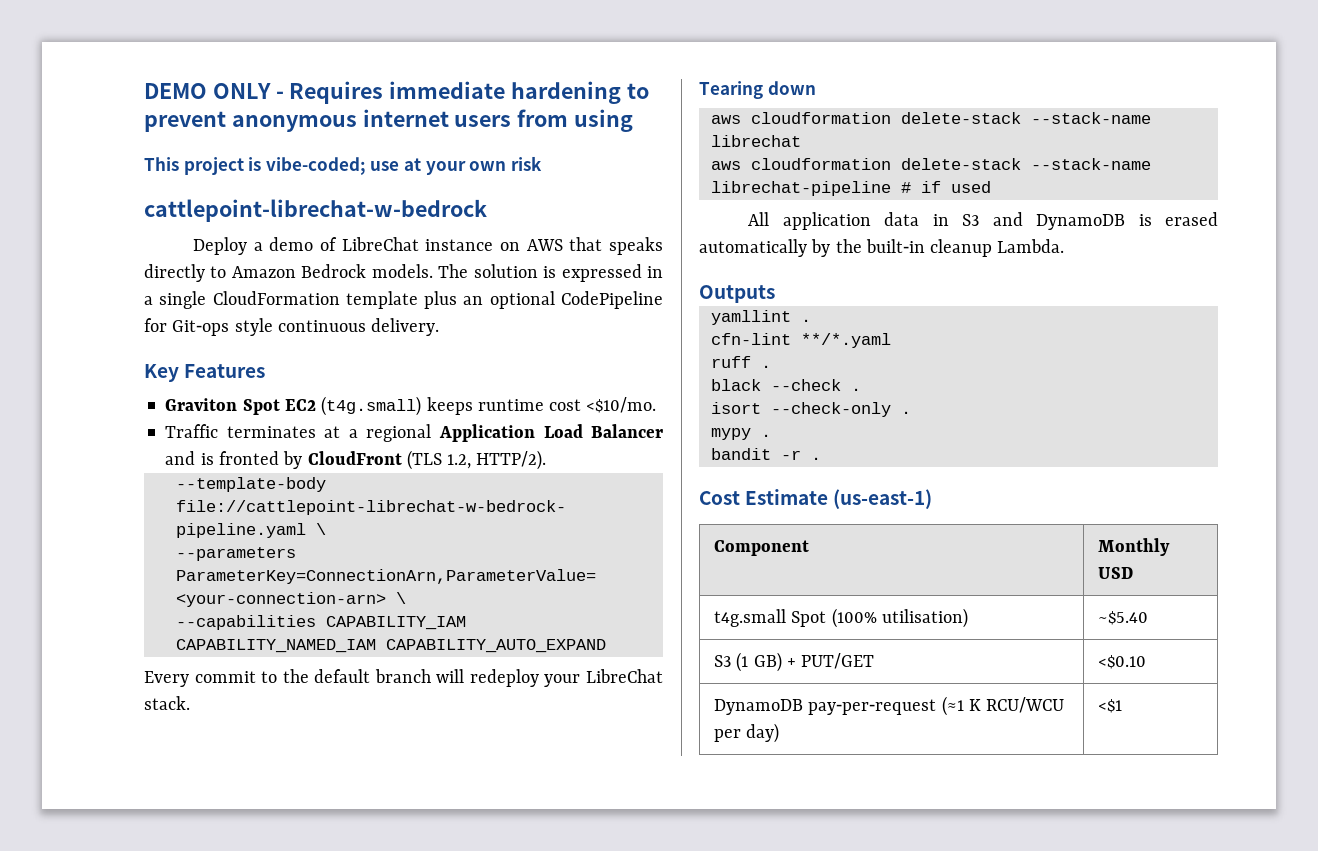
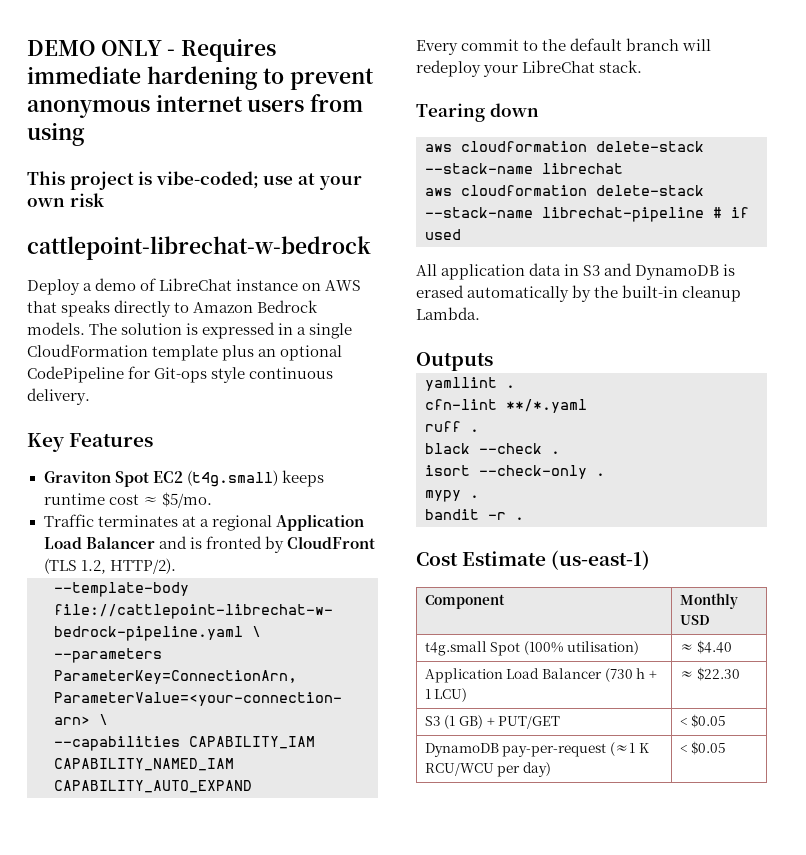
- Graviton Spot EC2 (t4g.small) keeps runtime cost <$10/mo.
+ Graviton Spot EC2 (t4g.small) keeps runtime cost ≈ $5/mo.
- t4g.small Spot (100% utilisation) | ~$5.40
+ t4g.small Spot (100% utilisation) | ≈ $4.40
+ Application Load Balancer (730 h + 1 LCU) | ≈ $22.30
- S3 (1 GB) + PUT/GET | <$0.10
+ S3 (1 GB) + PUT/GET | < $0.05
- DynamoDB pay‑per‑request (≈1 K RCU/WCU per day) | <$1
+ DynamoDB pay‑per‑request (≈1 K RCU/WCU per day) | < $0.05

